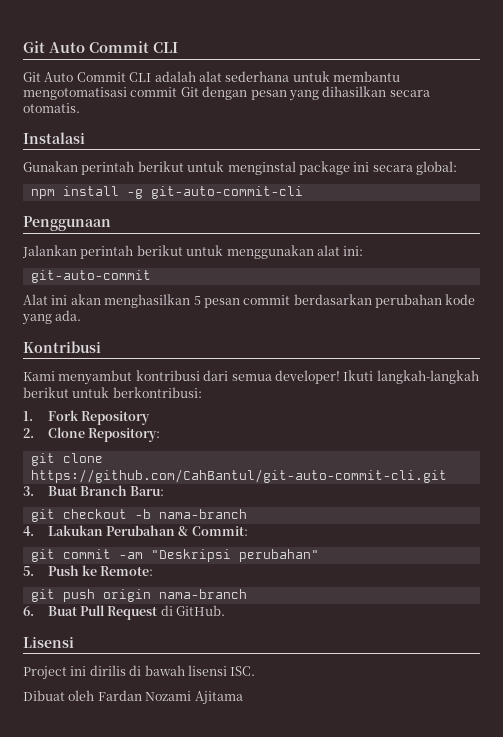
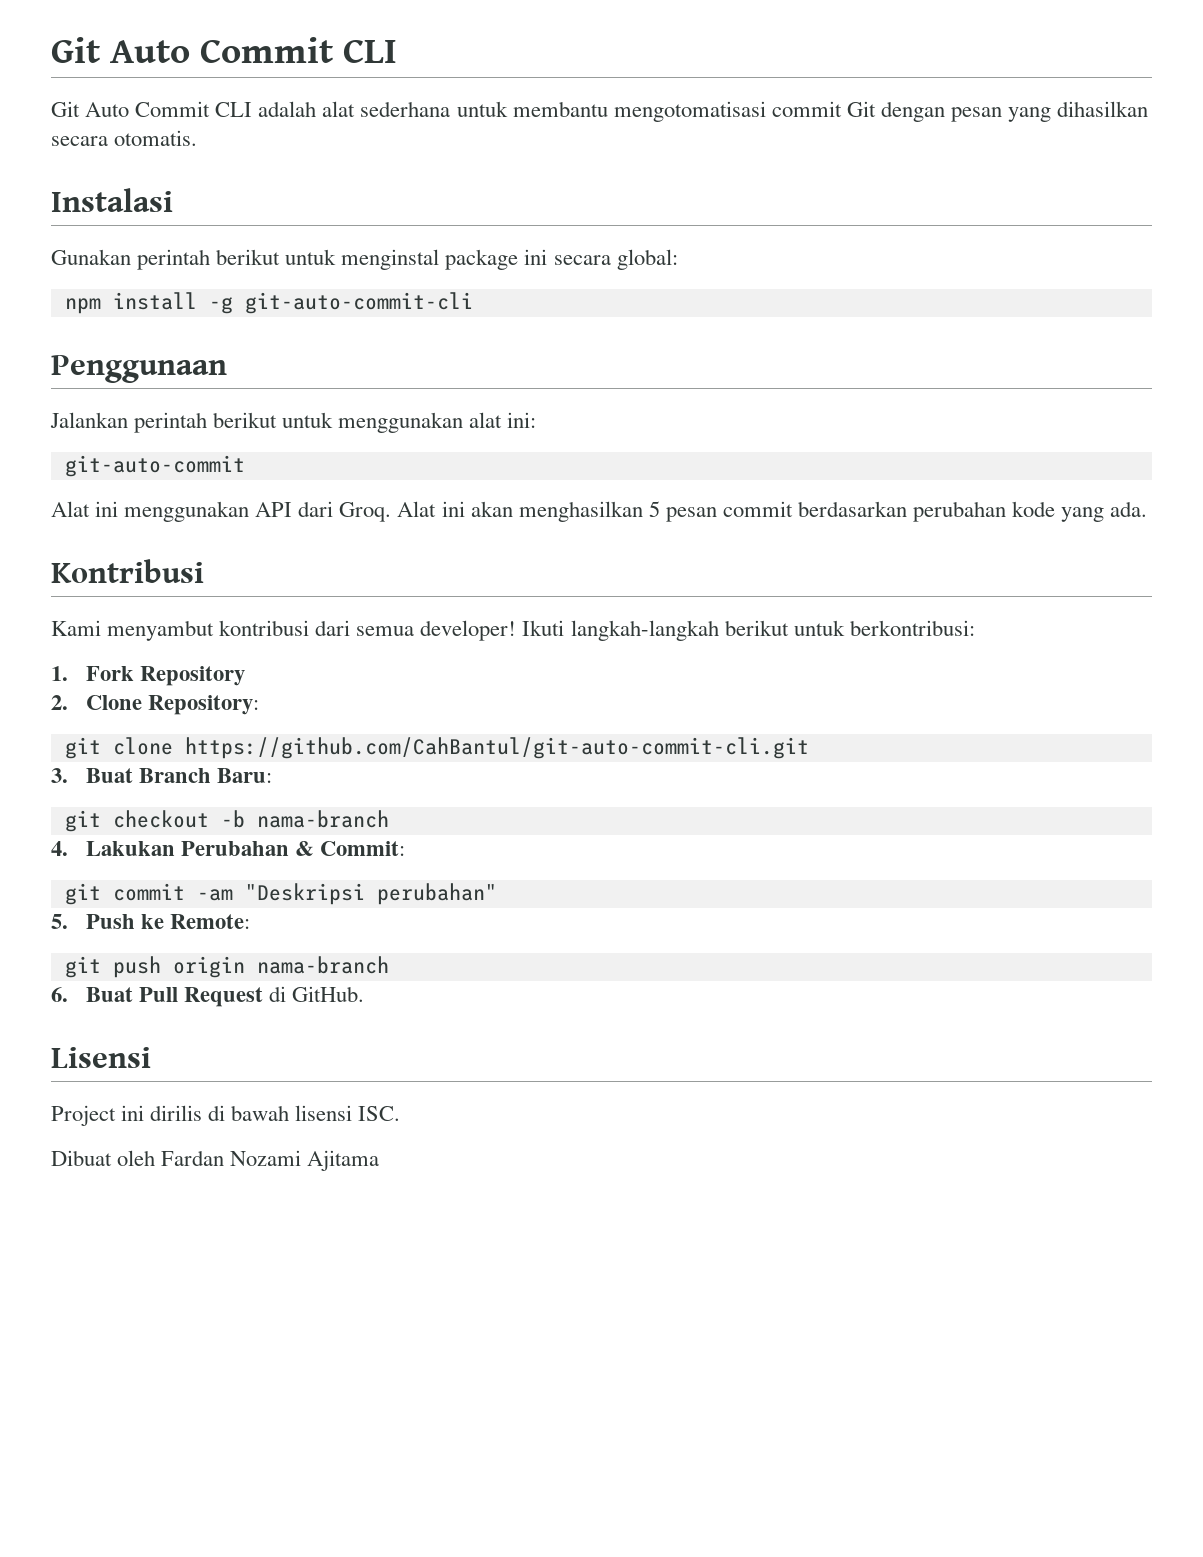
- Alat ini akan menghasilkan 5 pesan commit berdasarkan perubahan kode yang ada.
+ Alat ini menggunakan API dari Groq. Alat ini akan menghasilkan 5 pesan commit berdasarkan perubahan kode yang ada.

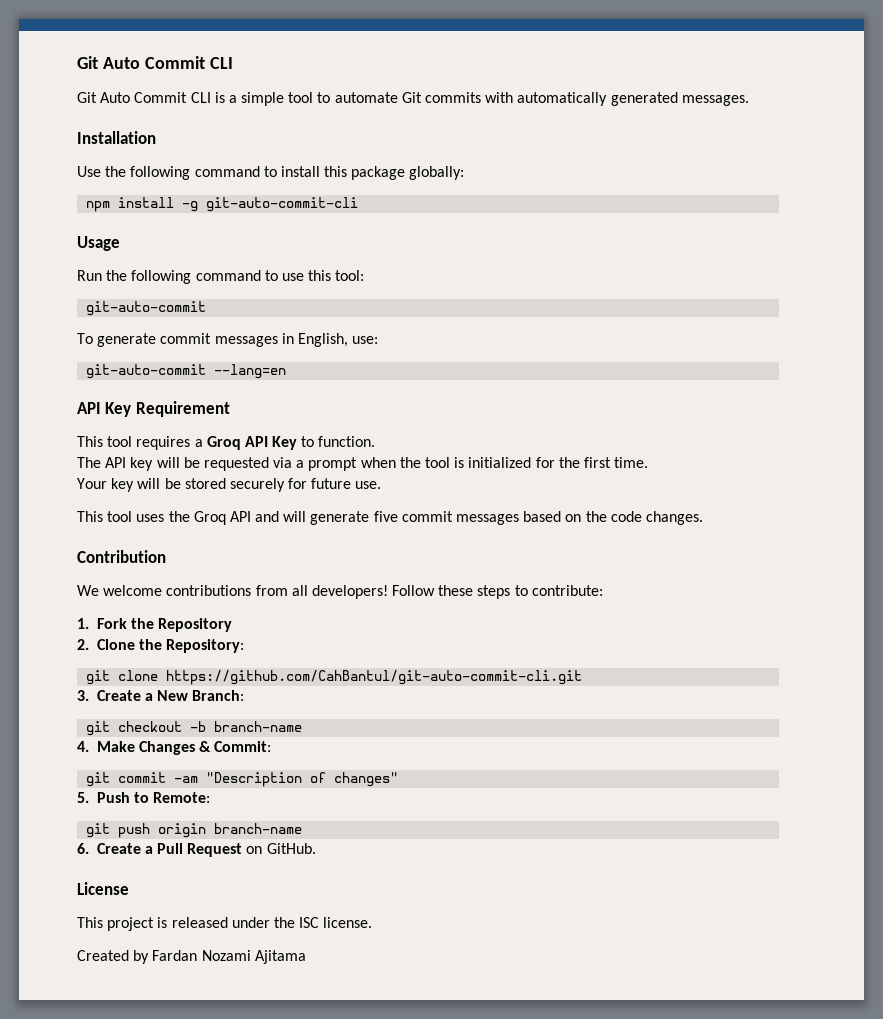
- Git Auto Commit CLI adalah alat sederhana untuk membantu mengotomatisasi commit Git dengan pesan yang dihasilkan secara otomatis.
- Instalasi
- Gunakan perintah berikut untuk menginstal package ini secara global:
+ Git Auto Commit CLI is a simple tool to automate Git commits with automatically generated messages.
+ Installation
+ Use the following command to install this package globally:
  npm install -g git-auto-commit-cli
- Penggunaan
- Jalankan perintah berikut untuk menggunakan alat ini:
+ Usage
+ Run the following command to use this tool:
  git-auto-commit
- Alat ini menggunakan API dari Groq. Alat ini akan menghasilkan 5 pesan commit berdasarkan perubahan kode yang ada.
- Kontribusi
- Kami menyambut kontribusi dari semua developer! Ikuti langkah-langkah berikut untuk berkontribusi:
+ To generate commit messages in English, use:
+ git-auto-commit --lang=en
+ API Key Requirement
+ This tool requires a Groq API Key to function.
+ The API key will be requested via a prompt when the tool is initialized for the first time.
+ Your key will be stored securely for future use.
+ This tool uses the Groq API and will generate five commit messages based on the code changes.
+ Contribution
+ We welcome contributions from all developers! Follow these steps to contribute:
- 1. Fork Repository
+ 1. Fork the Repository
- 2. Clone Repository:
+ 2. Clone the Repository:
- 3. Buat Branch Baru:
+ 3. Create a New Branch:
- git checkout -b nama-branch
+ git checkout -b branch-name
- 4. Lakukan Perubahan & Commit:
+ 4. Make Changes & Commit:
- git commit -am "Deskripsi perubahan"
+ git commit -am "Description of changes"
- 5. Push ke Remote:
+ 5. Push to Remote:
- git push origin nama-branch
+ git push origin branch-name
- 6. Buat Pull Request di GitHub.
+ 6. Create a Pull Request on GitHub.
- Lisensi
- Project ini dirilis di bawah lisensi ISC.
- Dibuat oleh Fardan Nozami Ajitama
+ License
+ This project is released under the ISC license.
+ Created by Fardan Nozami Ajitama

